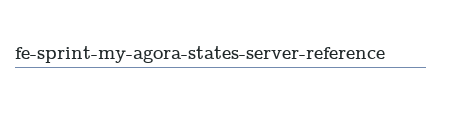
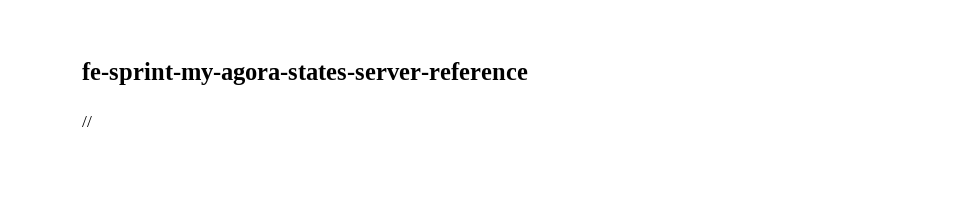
  fe-sprint-my-agora-states-server-reference
+ //

